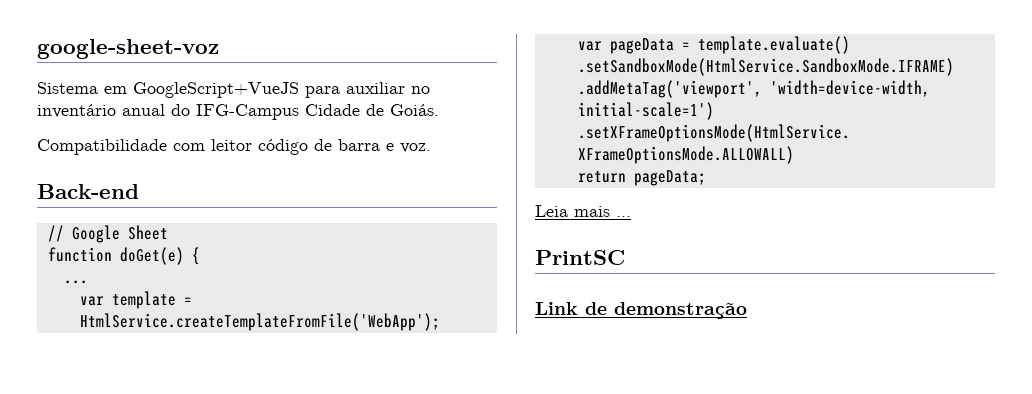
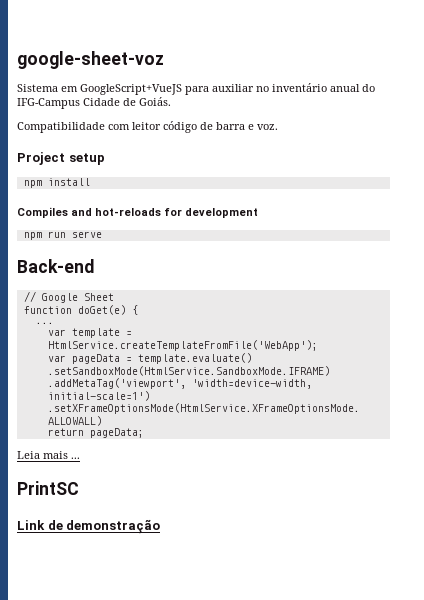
+ Project setup
+ npm install
+ Compiles and hot-reloads for development
+ npm run serve

